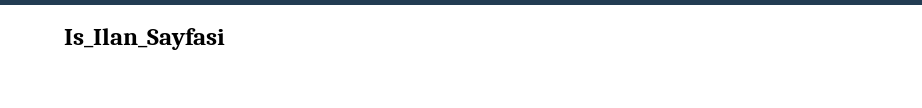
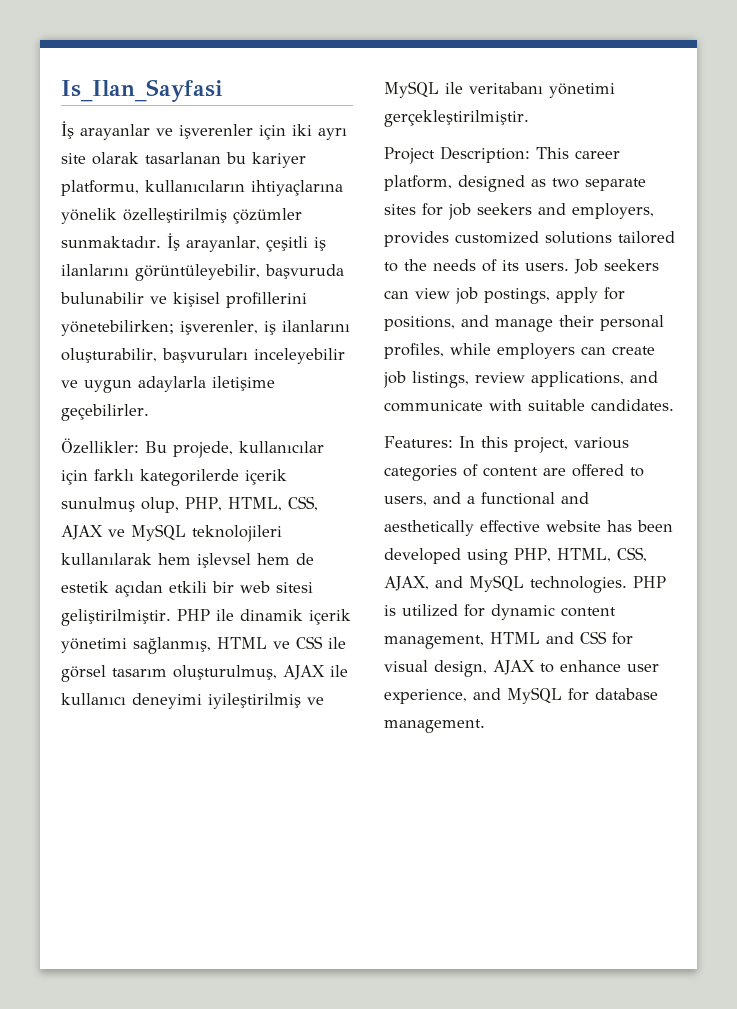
+ İş arayanlar ve işverenler için iki ayrı site olarak tasarlanan bu kariyer platformu, kullanıcıların ihtiyaçlarına yönelik özelleştirilmiş çözümler sunmaktadır. İş arayanlar, çeşitli iş ilanlarını görüntüleyebilir, başvuruda bulunabilir ve kişisel profillerini yönetebilirken; işverenler, iş ilanlarını oluşturabilir, başvuruları inceleyebilir ve uygun adaylarla iletişime geçebilirler.
+ Özellikler: Bu projede, kullanıcılar için farklı kategorilerde içerik sunulmuş olup, PHP, HTML, CSS, AJAX ve MySQL teknolojileri kullanılarak hem işlevsel hem de estetik açıdan etkili bir web sitesi geliştirilmiştir. PHP ile dinamik içerik yönetimi sağlanmış, HTML ve CSS ile görsel tasarım oluşturulmuş, AJAX ile kullanıcı deneyimi iyileştirilmiş ve MySQL ile veritabanı yönetimi gerçekleştirilmiştir.
+ Project Description: This career platform, designed as two separate sites for job seekers and employers, provides customized solutions tailored to the needs of its users. Job seekers can view job postings, apply for positions, and manage their personal profiles, while employers can create job listings, review applications, and communicate with suitable candidates.
+ Features: In this project, various categories of content are offered to users, and a functional and aesthetically effective website has been developed using PHP, HTML, CSS, AJAX, and MySQL technologies. PHP is utilized for dynamic content management, HTML and CSS for visual design, AJAX to enhance user experience, and MySQL for database management.

